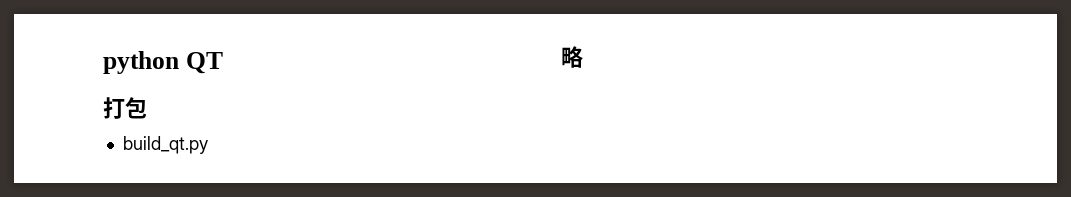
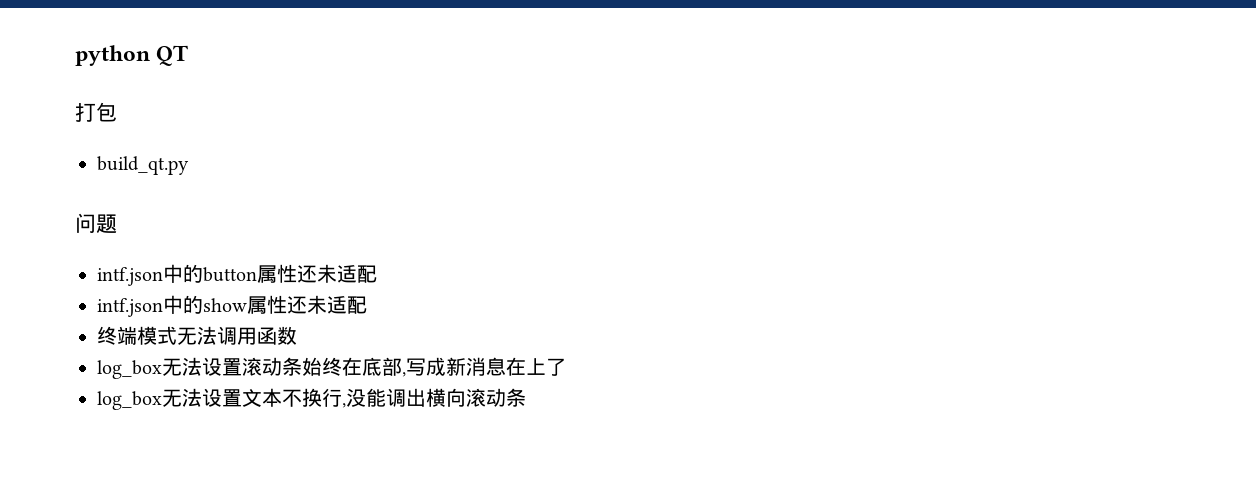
- 略
+ 问题
+ intf.json中的button属性还未适配
+ intf.json中的show属性还未适配
+ 终端模式无法调用函数
+ log_box无法设置滚动条始终在底部,写成新消息在上了
+ log_box无法设置文本不换行,没能调出横向滚动条

